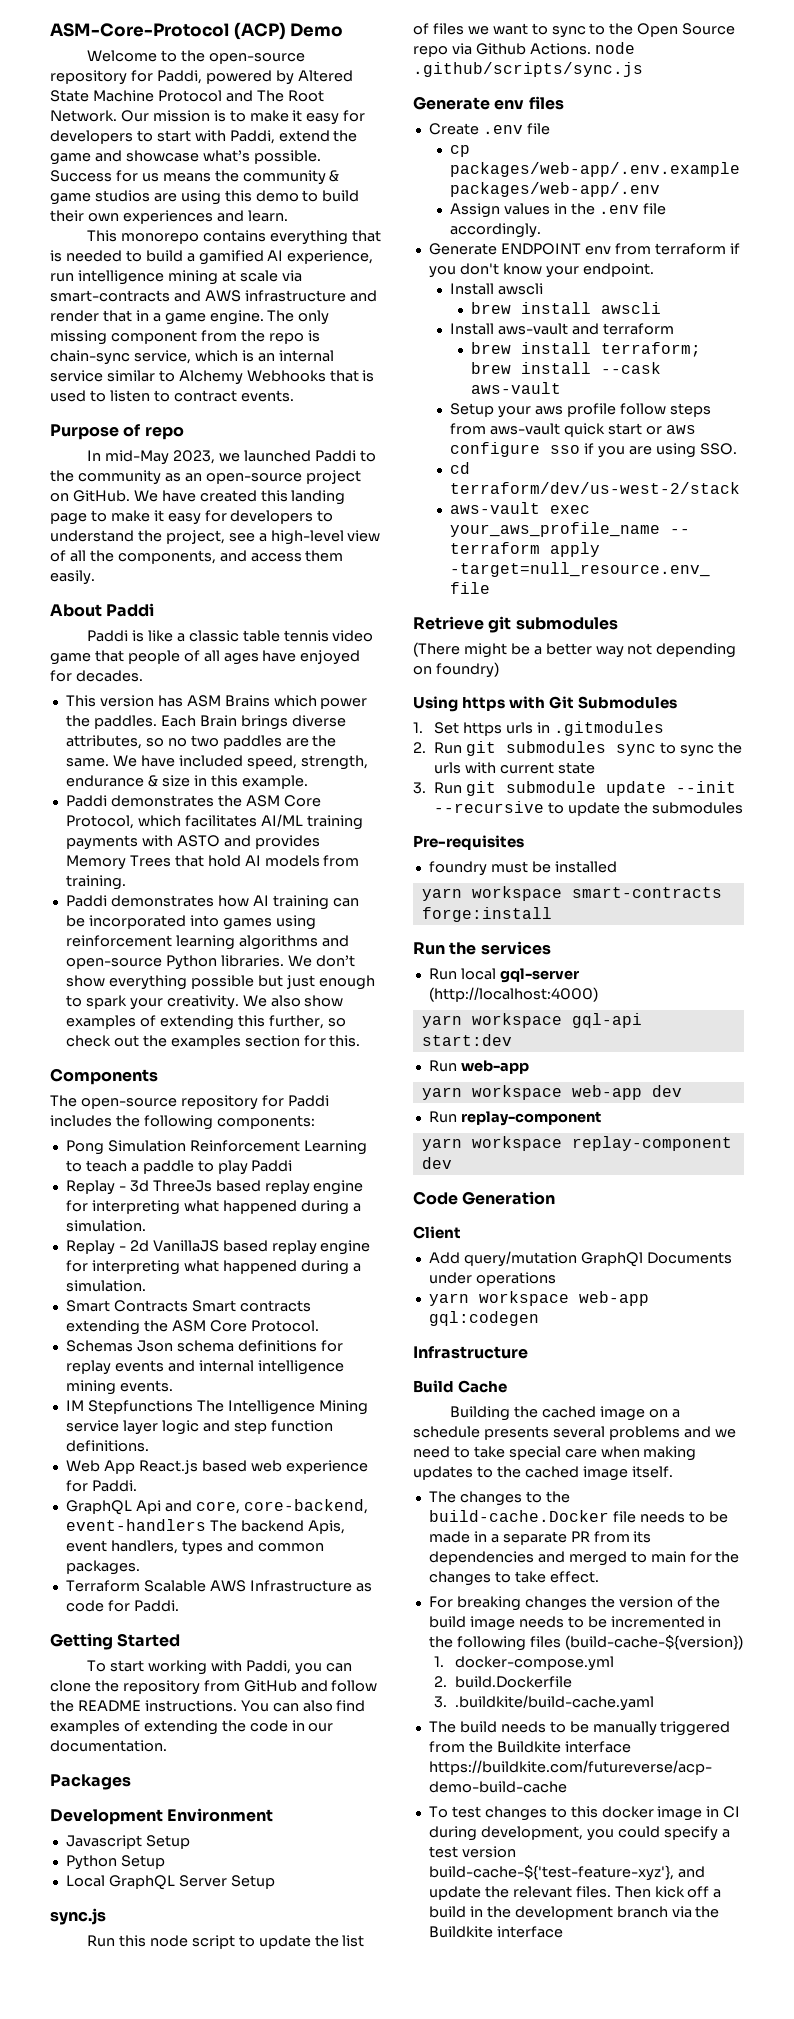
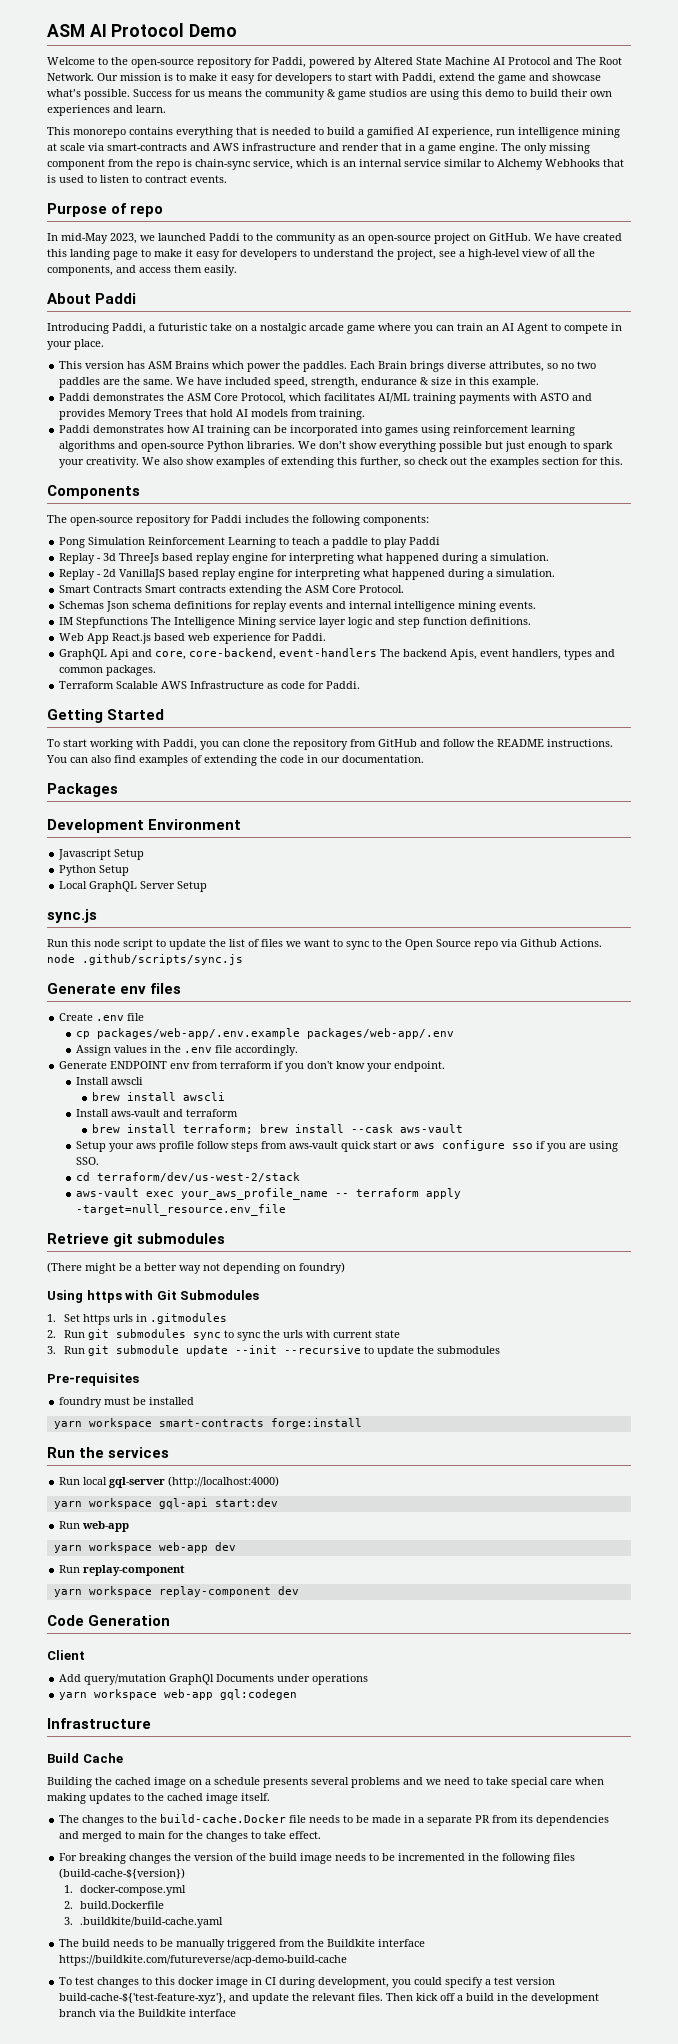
- ASM-Core-Protocol (ACP) Demo
+ ASM AI Protocol Demo
- Welcome to the open-source repository for Paddi, powered by Altered State Machine Protocol and The Root Network.
+ Welcome to the open-source repository for Paddi, powered by Altered State Machine AI Protocol and The Root Network.
- Paddi is like a classic table tennis video game that people of all ages have enjoyed for decades.
+ Introducing Paddi, a futuristic take on a nostalgic arcade game where you can train an AI Agent to compete in your place.

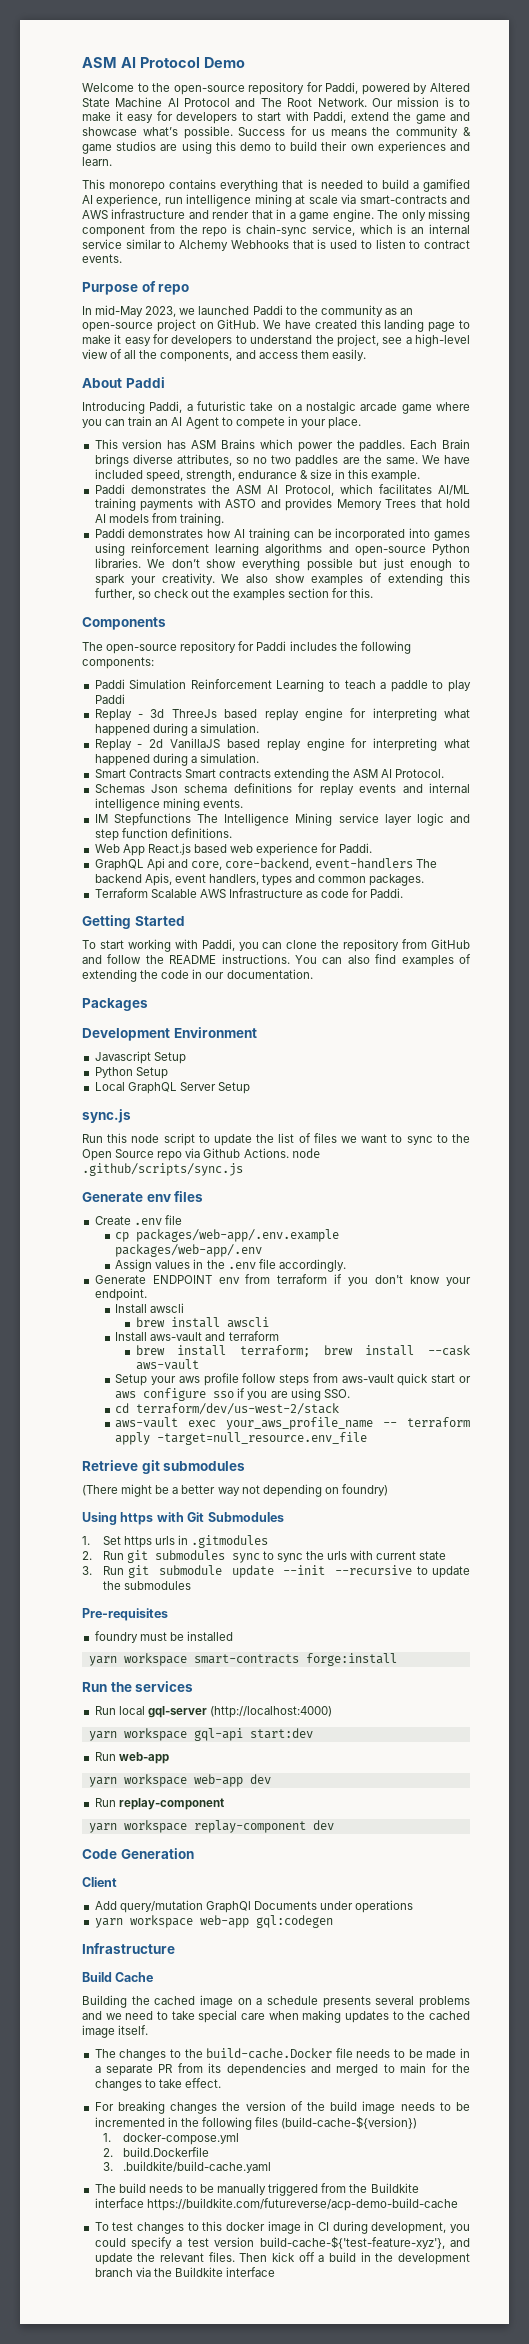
- Paddi demonstrates the ASM Core Protocol, which facilitates AI/ML training payments with ASTO and provides Memory Trees that hold AI models from training.
+ Paddi demonstrates the ASM AI Protocol, which facilitates AI/ML training payments with ASTO and provides Memory Trees that hold AI models from training.
- Pong Simulation Reinforcement Learning to teach a paddle to play Paddi
+ Paddi Simulation Reinforcement Learning to teach a paddle to play Paddi
- Smart Contracts Smart contracts extending the ASM Core Protocol.
+ Smart Contracts Smart contracts extending the ASM AI Protocol.

